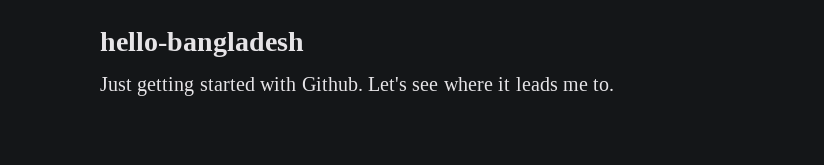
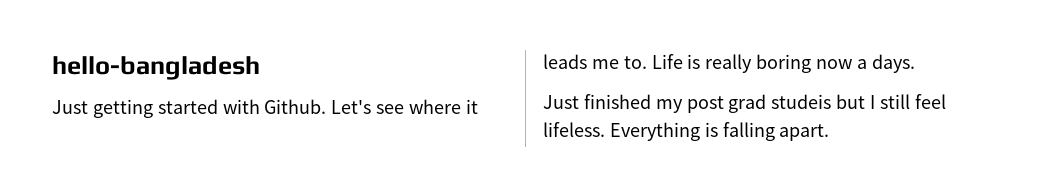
+ Life is really boring now a days.
+ Just finished my post grad studeis but I still feel lifeless. Everything is falling apart.

